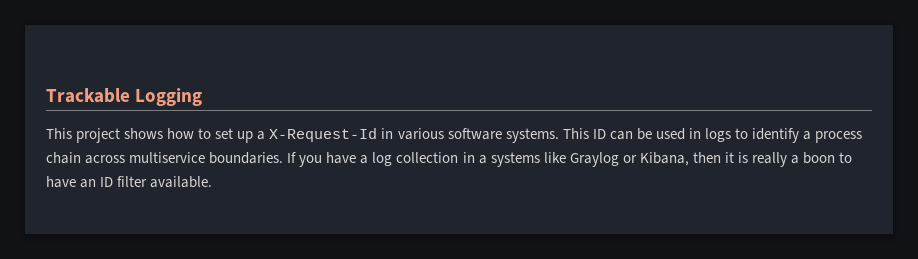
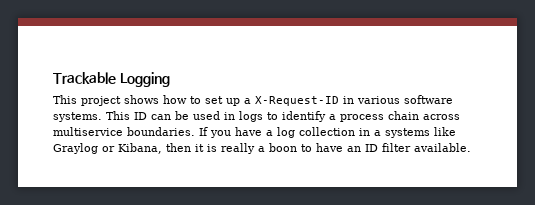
- This project shows how to set up a X-Request-Id in various software systems.
+ This project shows how to set up a X-Request-ID in various software systems.

